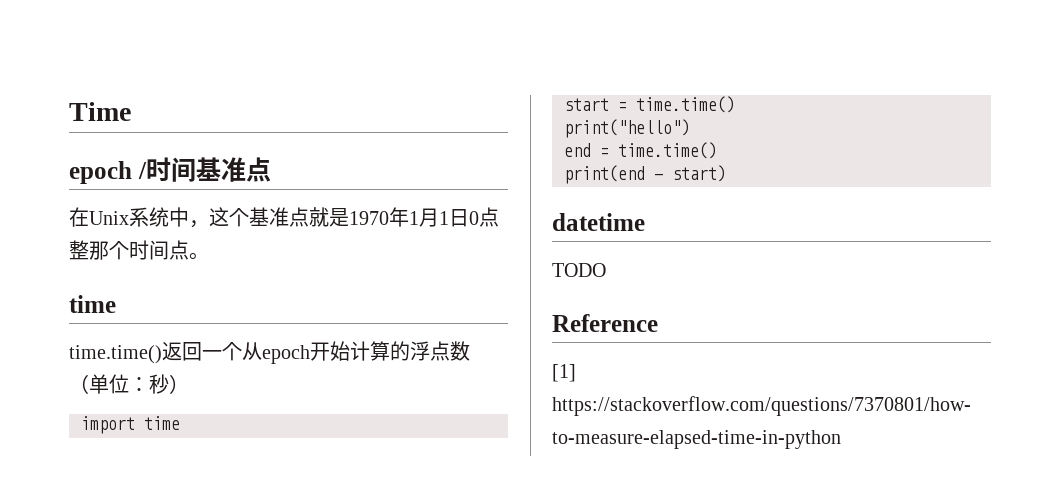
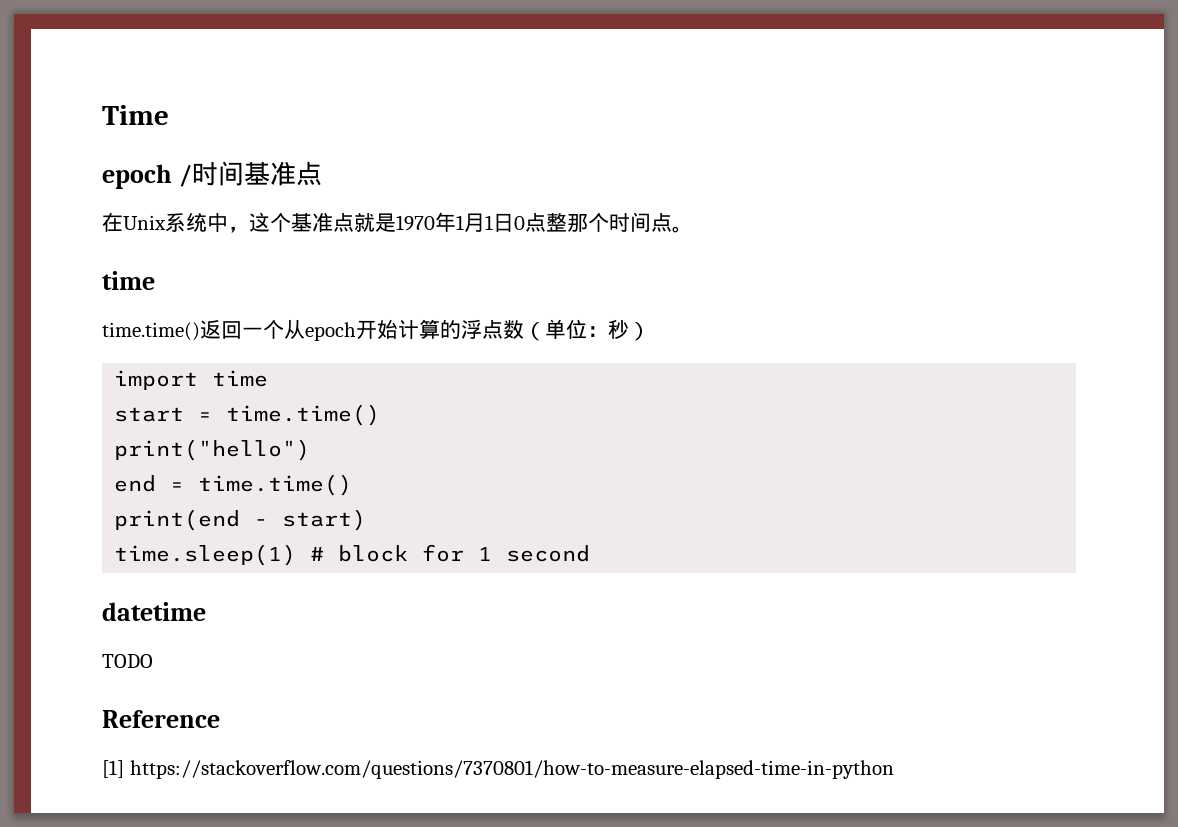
+ time.sleep(1) # block for 1 second

